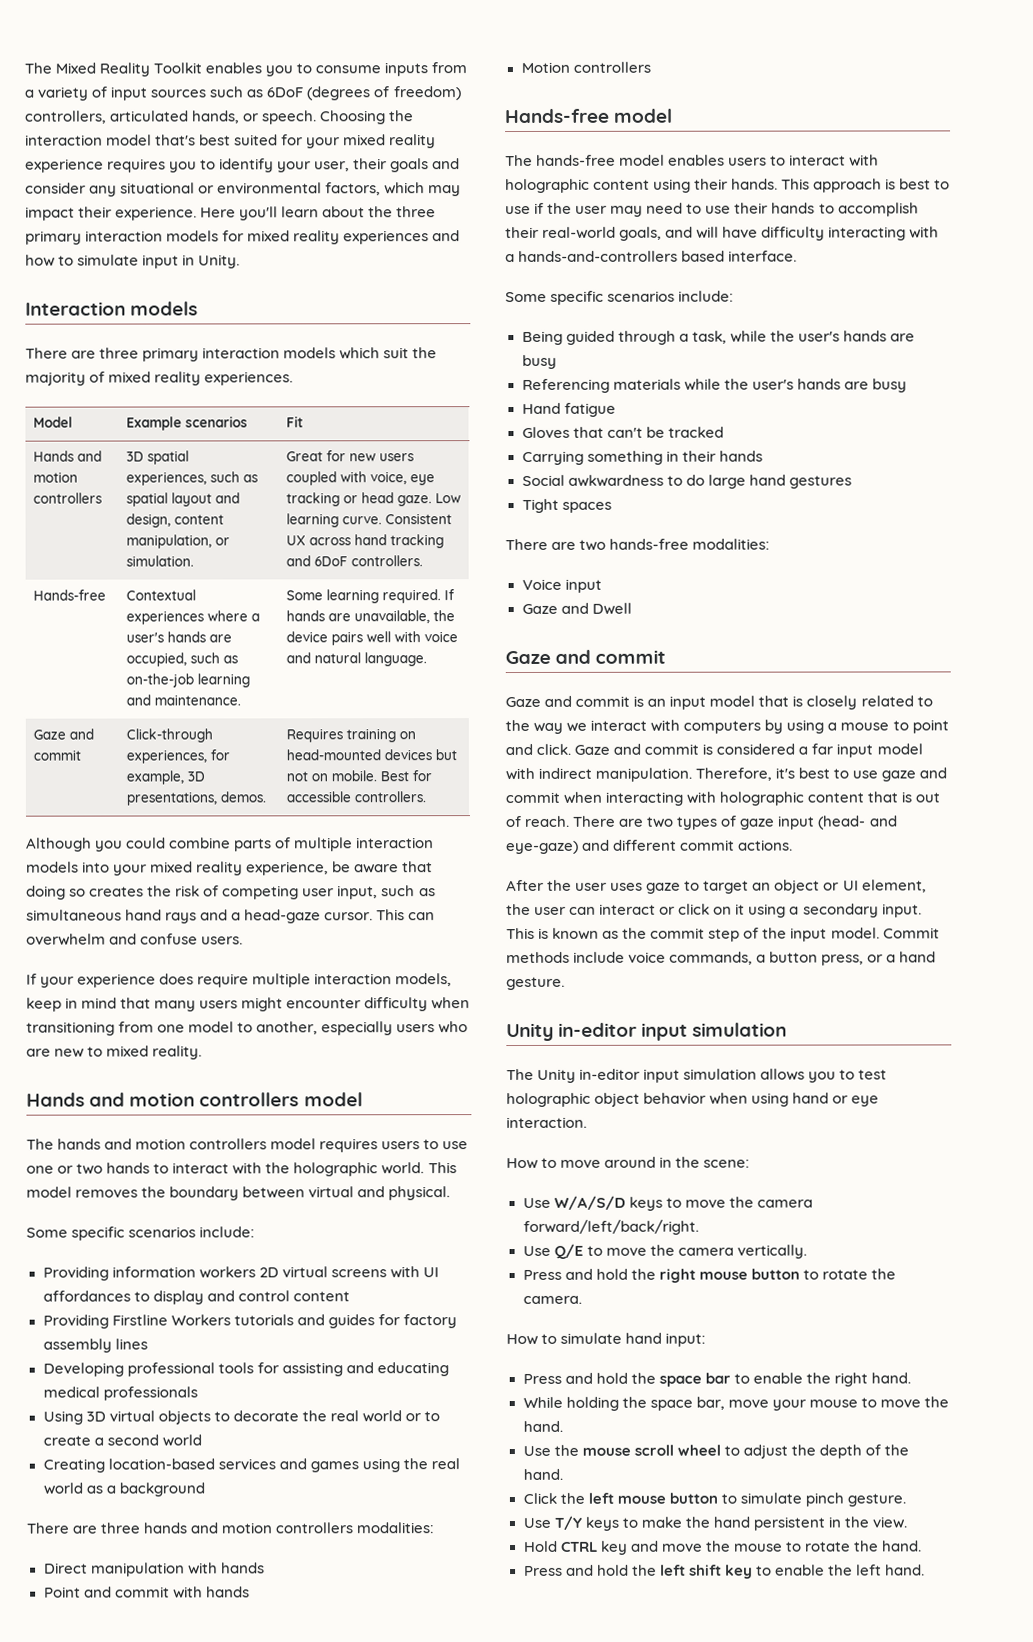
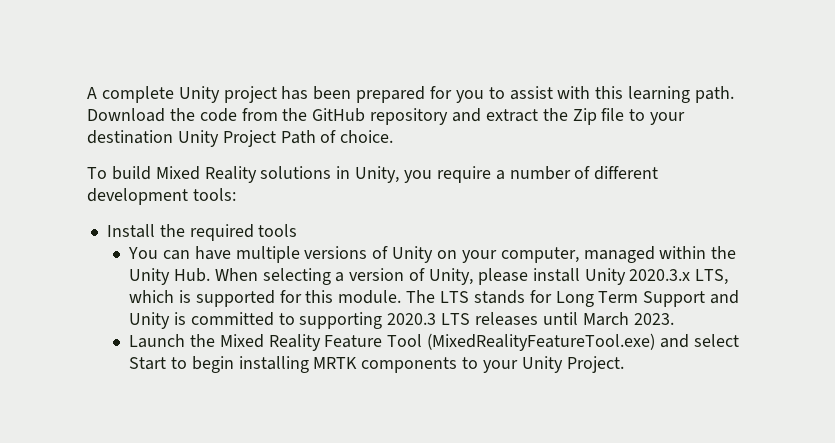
- The Mixed Reality Toolkit enables you to consume inputs from a variety of input sources such as 6DoF (degrees of freedom) controllers, articulated hands, or speech. Choosing the interaction model that's best suited for your mixed reality experience requires you to identify your user, their goals and consider any situational or environmental factors, which may impact their experience. Here you'll learn about the three primary interaction models for mixed reality experiences and how to simulate input in Unity.
- Interaction models
- There are three primary interaction models which suit the majority of mixed reality experiences.
- Model | Example scenarios | Fit
- Hands and motion controllers | 3D spatial experiences, such as spatial layout and design, content manipulation, or simulation. | Great for new users coupled with voice, eye tracking or head gaze. Low learning curve. Consistent UX across hand tracking and 6DoF controllers.
- Hands-free | Contextual experiences where a user's hands are occupied, such as on-the-job learning and maintenance. | Some learning required. If hands are unavailable, the device pairs well with voice and natural language.
- Gaze and commit | Click-through experiences, for example, 3D presentations, demos. | Requires training on head-mounted devices but not on mobile. Best for accessible controllers.
- Although you could combine parts of multiple interaction models into your mixed reality experience, be aware that doing so creates the risk of competing user input, such as simultaneous hand rays and a head-gaze cursor. This can overwhelm and confuse users.
- If your experience does require multiple interaction models, keep in mind that many users might encounter difficulty when transitioning from one model to another, especially users who are new to mixed reality.
- Hands and motion controllers model
- The hands and motion controllers model requires users to use one or two hands to interact with the holographic world. This model removes the boundary between virtual and physical.
- Some specific scenarios include:
- Providing information workers 2D virtual screens with UI affordances to display and control content
- Providing Firstline Workers tutorials and guides for factory assembly lines
- Developing professional tools for assisting and educating medical professionals
- Using 3D virtual objects to decorate the real world or to create a second world
- Creating location-based services and games using the real world as a background
- There are three hands and motion controllers modalities:
- Direct manipulation with hands
- Point and commit with hands
- Motion controllers
- Hands-free model
- The hands-free model enables users to interact with holographic content using their hands. This approach is best to use if the user may need to use their hands to accomplish their real-world goals, and will have difficulty interacting with a hands-and-controllers based interface.
- Some specific scenarios include:
- Being guided through a task, while the user's hands are busy
- Referencing materials while the user's hands are busy
- Hand fatigue
- Gloves that can't be tracked
- Carrying something in their hands
- Social awkwardness to do large hand gestures
- Tight spaces
- There are two hands-free modalities:
- Voice input
- Gaze and Dwell
- Gaze and commit
- Gaze and commit is an input model that is closely related to the way we interact with computers by using a mouse to point and click. Gaze and commit is considered a far input model with indirect manipulation. Therefore, it's best to use gaze and commit when interacting with holographic content that is out of reach. There are two types of gaze input (head- and eye-gaze) and different commit actions.
- After the user uses gaze to target an object or UI element, the user can interact or click on it using a secondary input. This is known as the commit step of the input model. Commit methods include voice commands, a button press, or a hand gesture.
- Unity in-editor input simulation
- The Unity in-editor input simulation allows you to test holographic object behavior when using hand or eye interaction.
- How to move around in the scene:
- Use W/A/S/D keys to move the camera forward/left/back/right.
- Use Q/E to move the camera vertically.
- Press and hold the right mouse button to rotate the camera.
- How to simulate hand input:
- Press and hold the space bar to enable the right hand.
- While holding the space bar, move your mouse to move the hand.
- Use the mouse scroll wheel to adjust the depth of the hand.
- Click the left mouse button to simulate pinch gesture.
- Use T/Y keys to make the hand persistent in the view.
- Hold CTRL key and move the mouse to rotate the hand.
- Press and hold the left shift key to enable the left hand.
+ A complete Unity project has been prepared for you to assist with this learning path. Download the code from the GitHub repository and extract the Zip file to your destination Unity Project Path of choice.
+ To build Mixed Reality solutions in Unity, you require a number of different development tools:
+ Install the required tools
+ You can have multiple versions of Unity on your computer, managed within the Unity Hub. When selecting a version of Unity, please install Unity 2020.3.x LTS, which is supported for this module. The LTS stands for Long Term Support and Unity is committed to supporting 2020.3 LTS releases until March 2023.
+ Launch the Mixed Reality Feature Tool (MixedRealityFeatureTool.exe) and select Start to begin installing MRTK components to your Unity Project.

